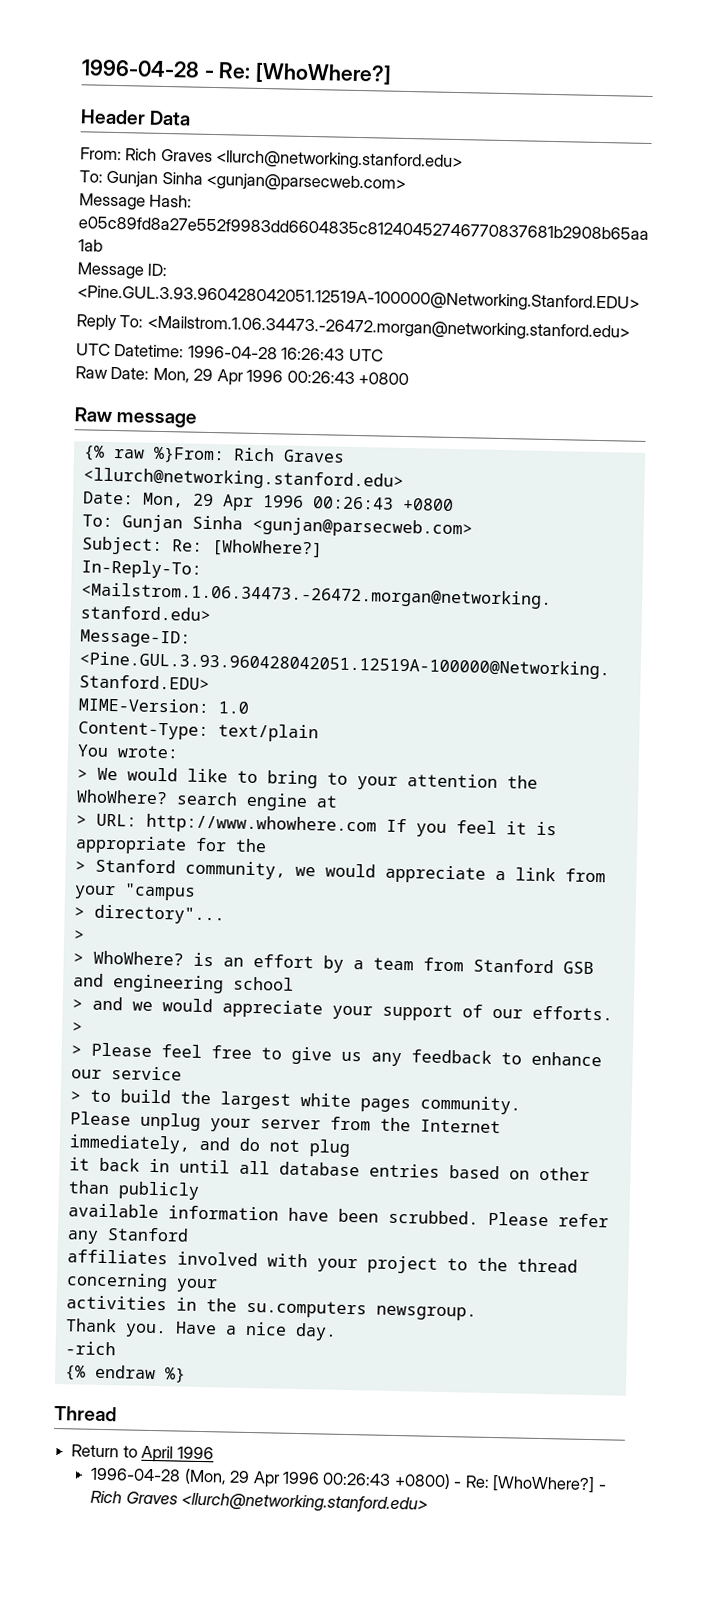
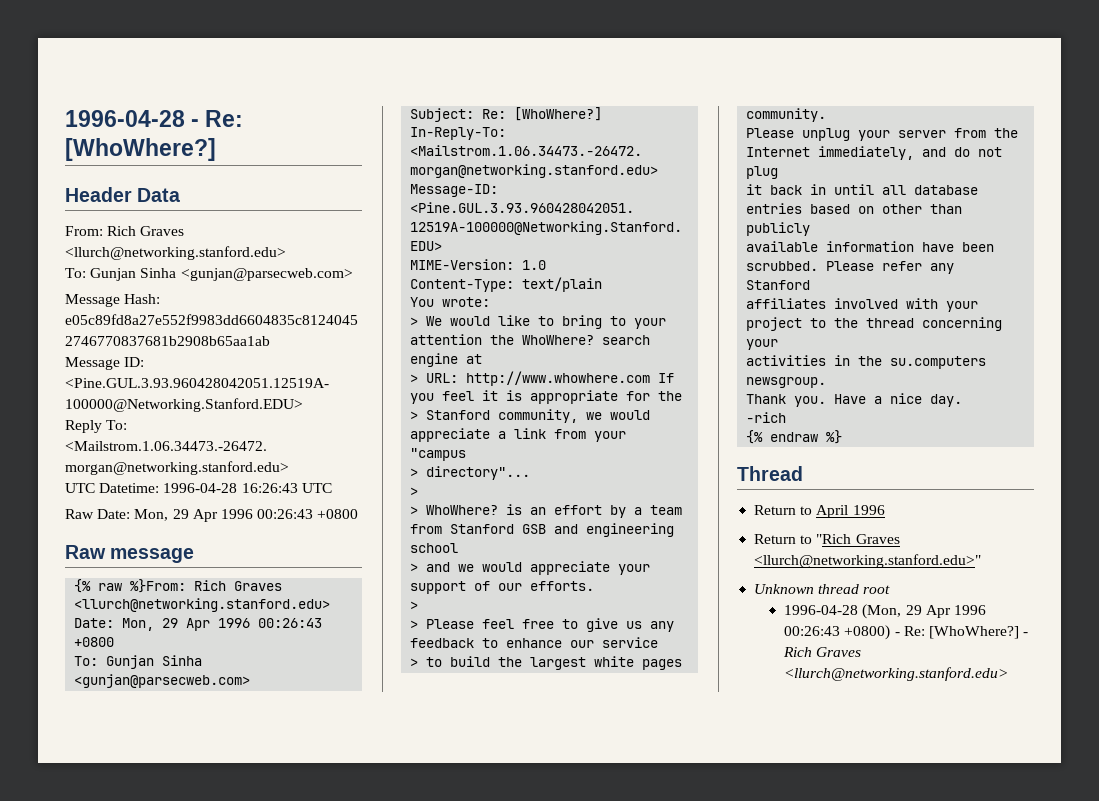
+ Return to "Rich Graves <llurch@networking.stanford.edu>"
+ Unknown thread root

